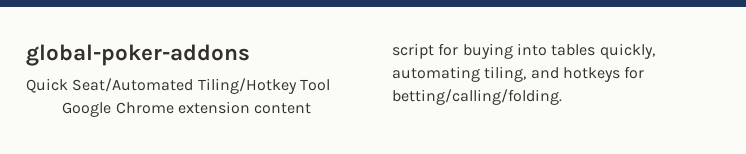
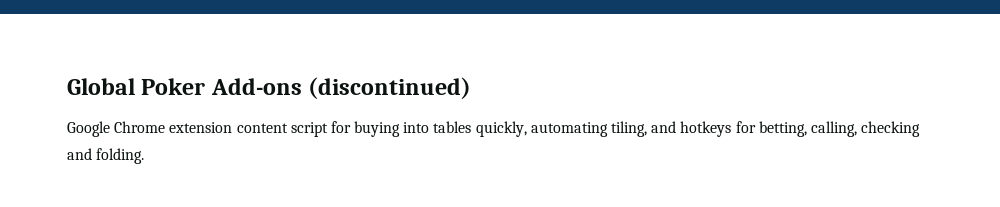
- global-poker-addons
- Quick Seat/Automated Tiling/Hotkey Tool
+ Global Poker Add-ons (discontinued)
- Google Chrome extension content script for buying into tables quickly, automating tiling, and hotkeys for betting/calling/folding.
+ Google Chrome extension content script for buying into tables quickly, automating tiling, and hotkeys for betting, calling, checking and folding.

